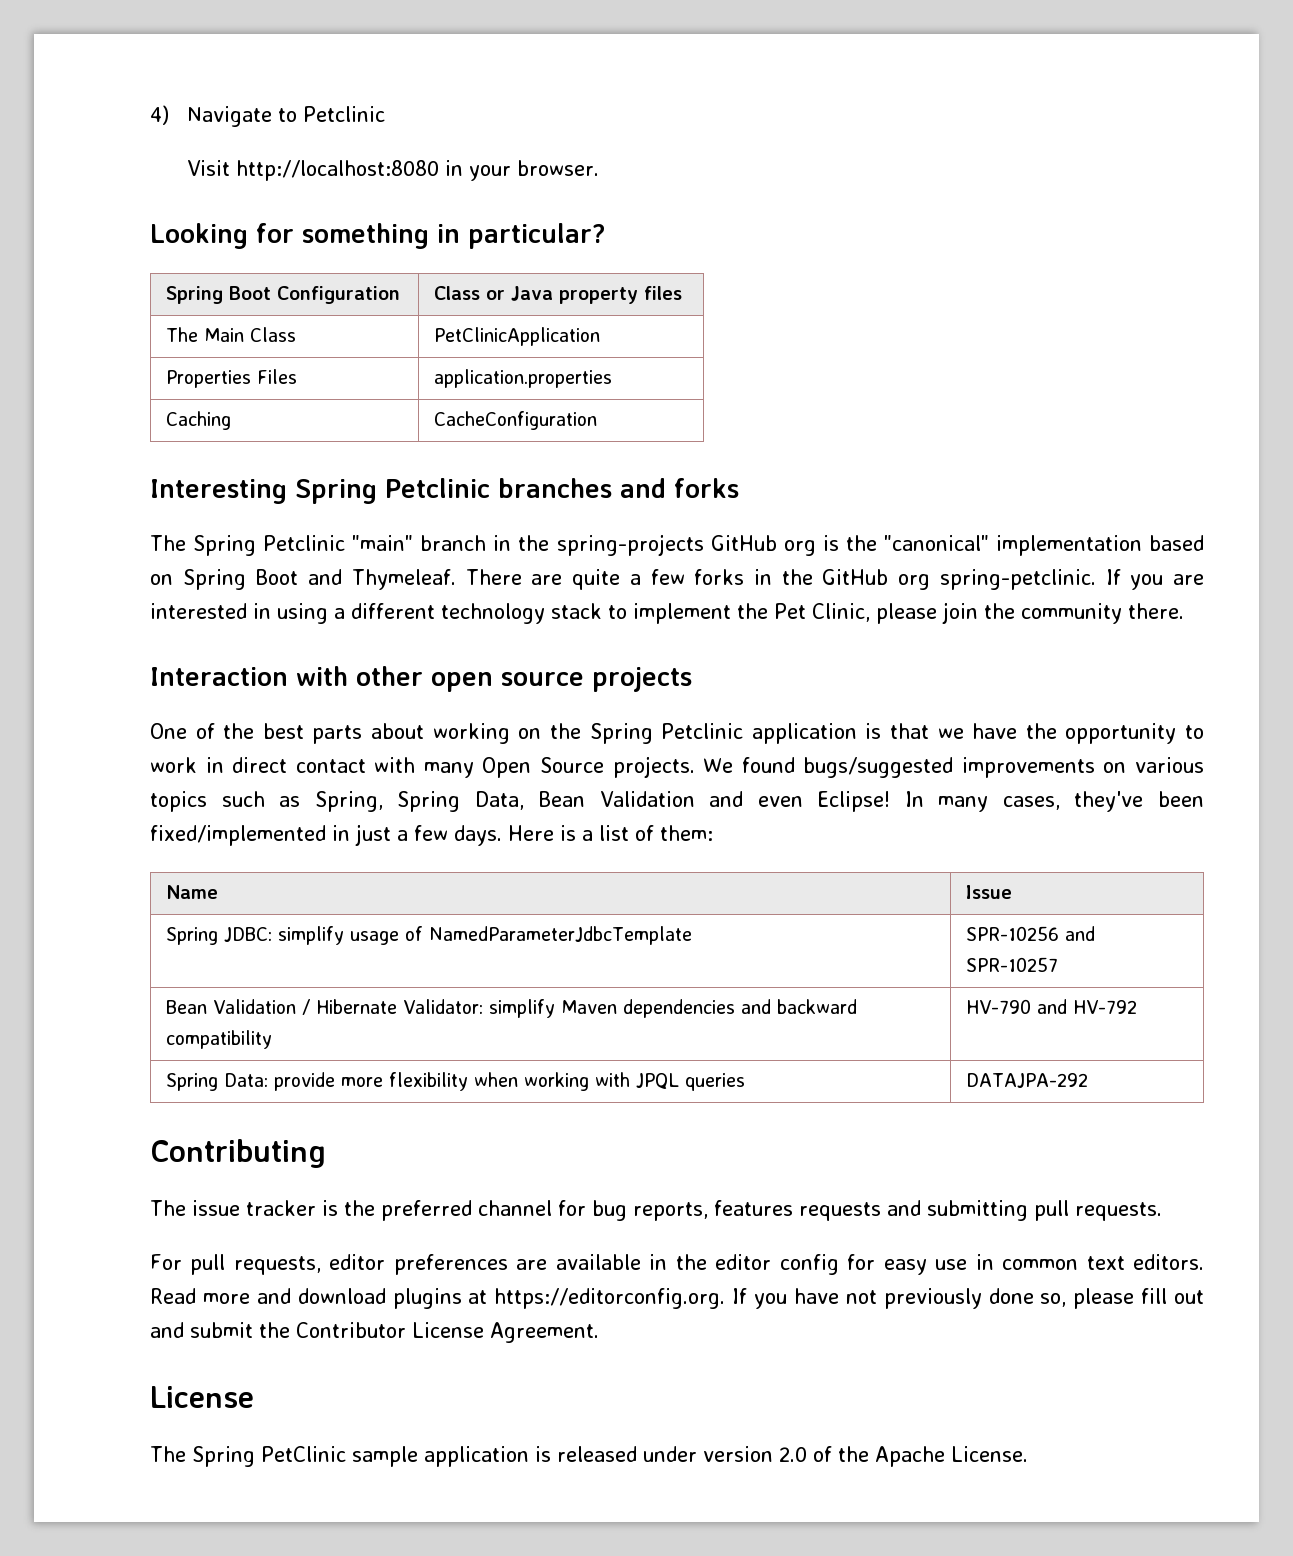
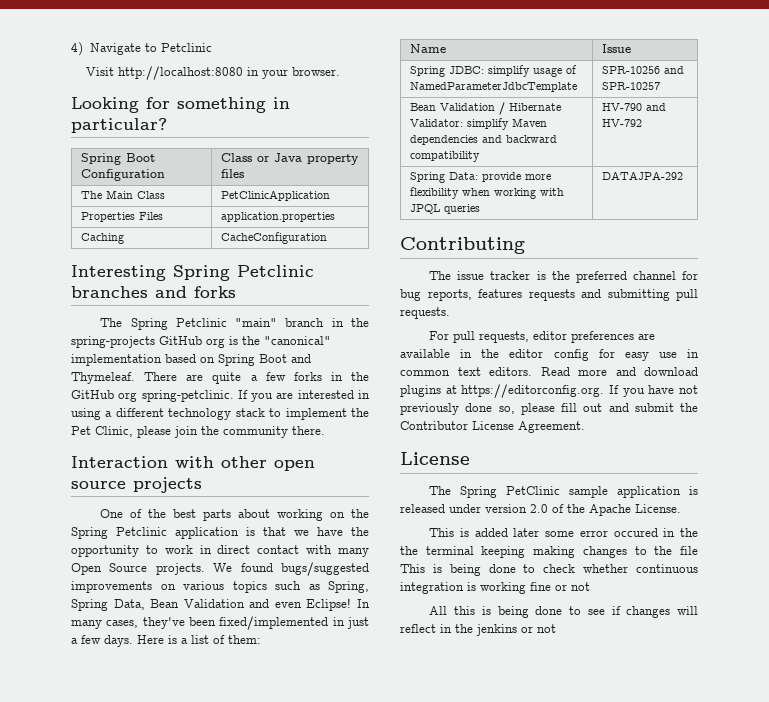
+ This is added later some error occured in the the terminal keeping making changes to the file This is being done to check whether continuous integration is working fine or not
+ All this is being done to see if changes will reflect in the jenkins or not

